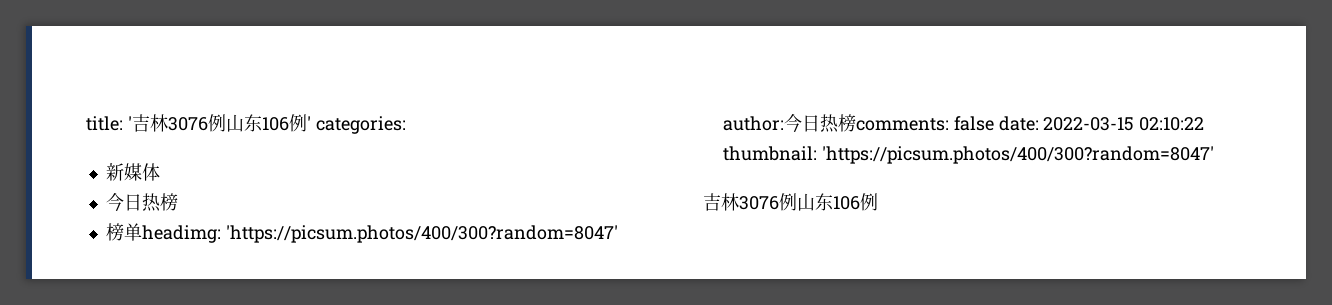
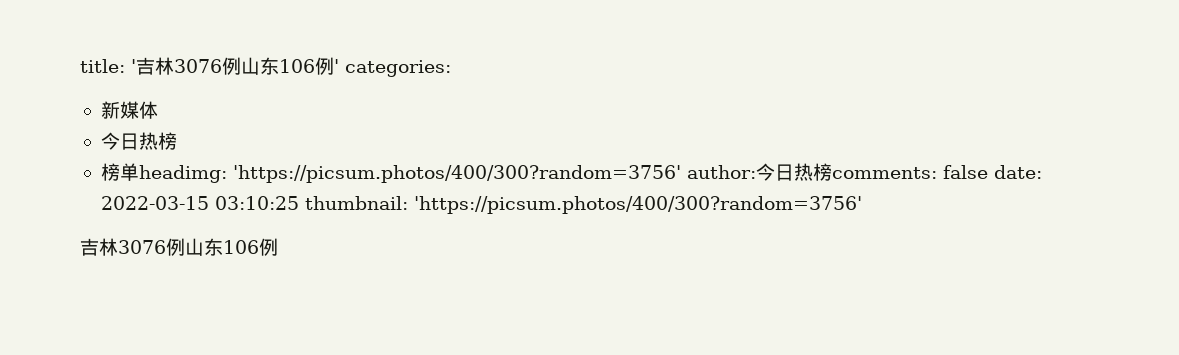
- 榜单headimg: 'https://picsum.photos/400/300?random=8047' author:今日热榜comments: false date: 2022-03-15 02:10:22 thumbnail: 'https://picsum.photos/400/300?random=8047'
+ 榜单headimg: 'https://picsum.photos/400/300?random=3756' author:今日热榜comments: false date: 2022-03-15 03:10:25 thumbnail: 'https://picsum.photos/400/300?random=3756'

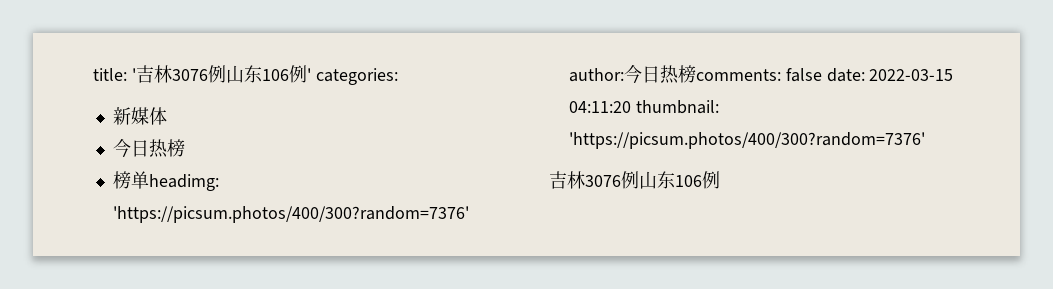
- 榜单headimg: 'https://picsum.photos/400/300?random=3756' author:今日热榜comments: false date: 2022-03-15 03:10:25 thumbnail: 'https://picsum.photos/400/300?random=3756'
+ 榜单headimg: 'https://picsum.photos/400/300?random=7376' author:今日热榜comments: false date: 2022-03-15 04:11:20 thumbnail: 'https://picsum.photos/400/300?random=7376'

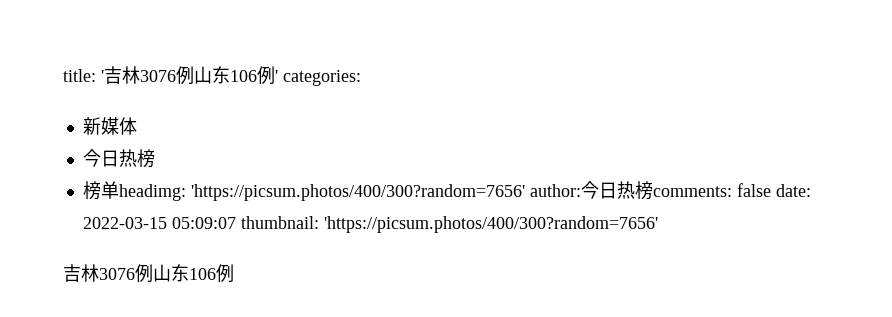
- 榜单headimg: 'https://picsum.photos/400/300?random=7376' author:今日热榜comments: false date: 2022-03-15 04:11:20 thumbnail: 'https://picsum.photos/400/300?random=7376'
+ 榜单headimg: 'https://picsum.photos/400/300?random=7656' author:今日热榜comments: false date: 2022-03-15 05:09:07 thumbnail: 'https://picsum.photos/400/300?random=7656'

